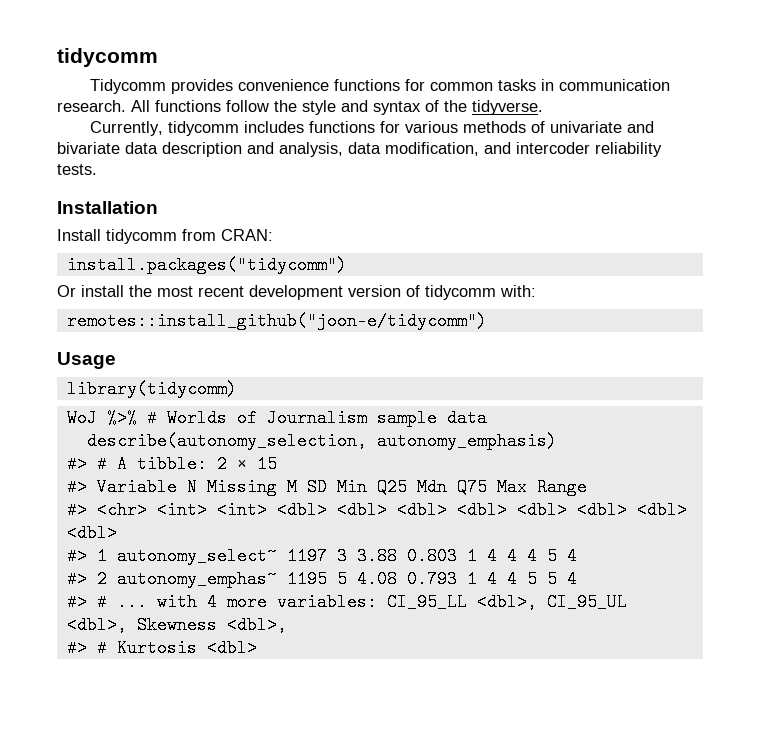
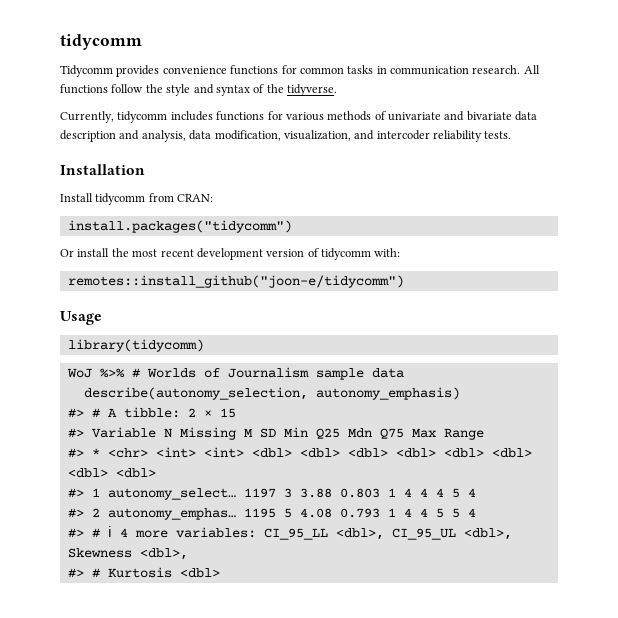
- Currently, tidycomm includes functions for various methods of univariate and bivariate data description and analysis, data modification, and intercoder reliability tests.
+ Currently, tidycomm includes functions for various methods of univariate and bivariate data description and analysis, data modification, visualization, and intercoder reliability tests.
- #> <chr> <int> <int> <dbl> <dbl> <dbl> <dbl> <dbl> <dbl> <dbl> <dbl>
+ #> * <chr> <int> <int> <dbl> <dbl> <dbl> <dbl> <dbl> <dbl> <dbl> <dbl>
- #> 1 autonomy_select~ 1197 3 3.88 0.803 1 4 4 4 5 4
+ #> 1 autonomy_select… 1197 3 3.88 0.803 1 4 4 4 5 4
- #> 2 autonomy_emphas~ 1195 5 4.08 0.793 1 4 4 5 5 4
+ #> 2 autonomy_emphas… 1195 5 4.08 0.793 1 4 4 5 5 4
- #> # ... with 4 more variables: CI_95_LL <dbl>, CI_95_UL <dbl>, Skewness <dbl>,
+ #> # ℹ 4 more variables: CI_95_LL <dbl>, CI_95_UL <dbl>, Skewness <dbl>,

